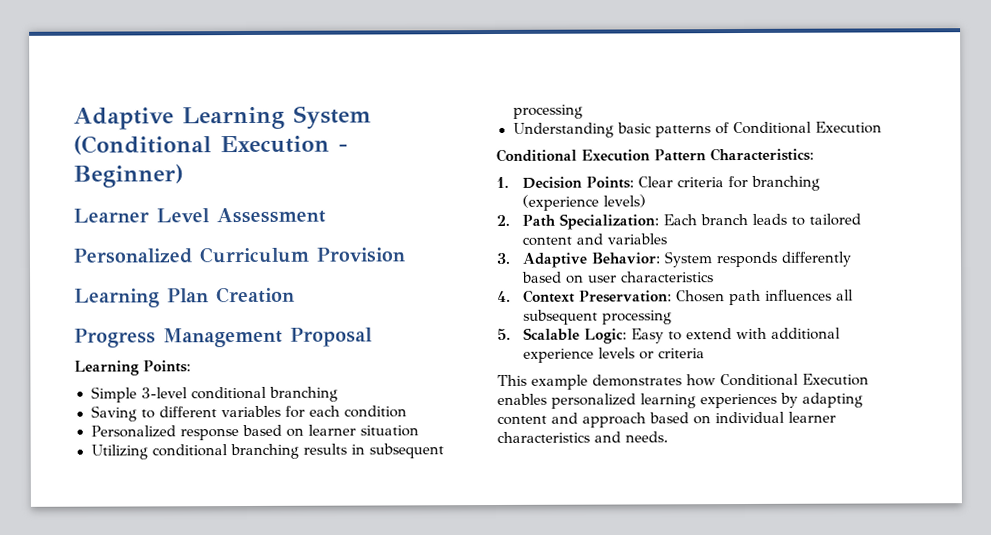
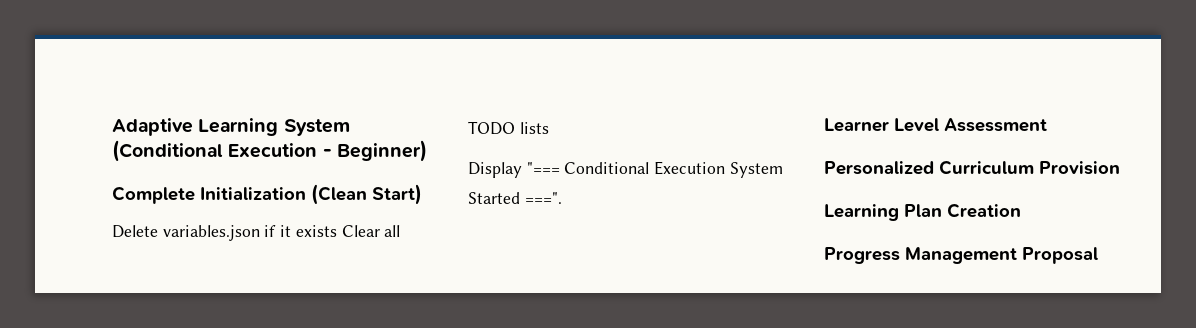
+ Complete Initialization (Clean Start)
+ Delete variables.json if it exists Clear all TODO lists
+ Display "=== Conditional Execution System Started ===".
- Learning Points:
- Simple 3-level conditional branching
- Saving to different variables for each condition
- Personalized response based on learner situation
- Utilizing conditional branching results in subsequent processing
- Understanding basic patterns of Conditional Execution
- Conditional Execution Pattern Characteristics:
- 1. Decision Points: Clear criteria for branching (experience levels)
- 2. Path Specialization: Each branch leads to tailored content and variables
- 3. Adaptive Behavior: System responds differently based on user characteristics
- 4. Context Preservation: Chosen path influences all subsequent processing
- 5. Scalable Logic: Easy to extend with additional experience levels or criteria
- This example demonstrates how Conditional Execution enables personalized learning experiences by adapting content and approach based on individual learner characteristics and needs.

